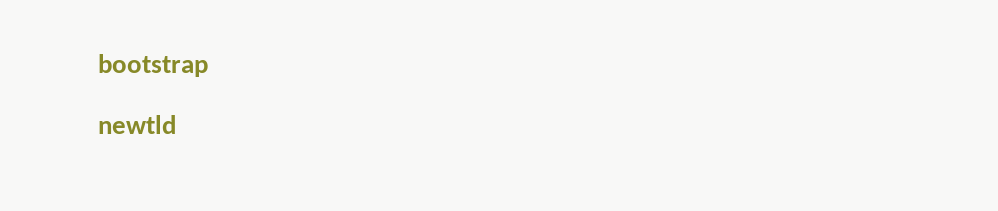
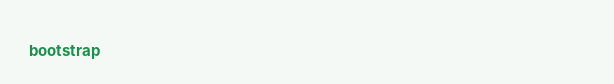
- newtld

